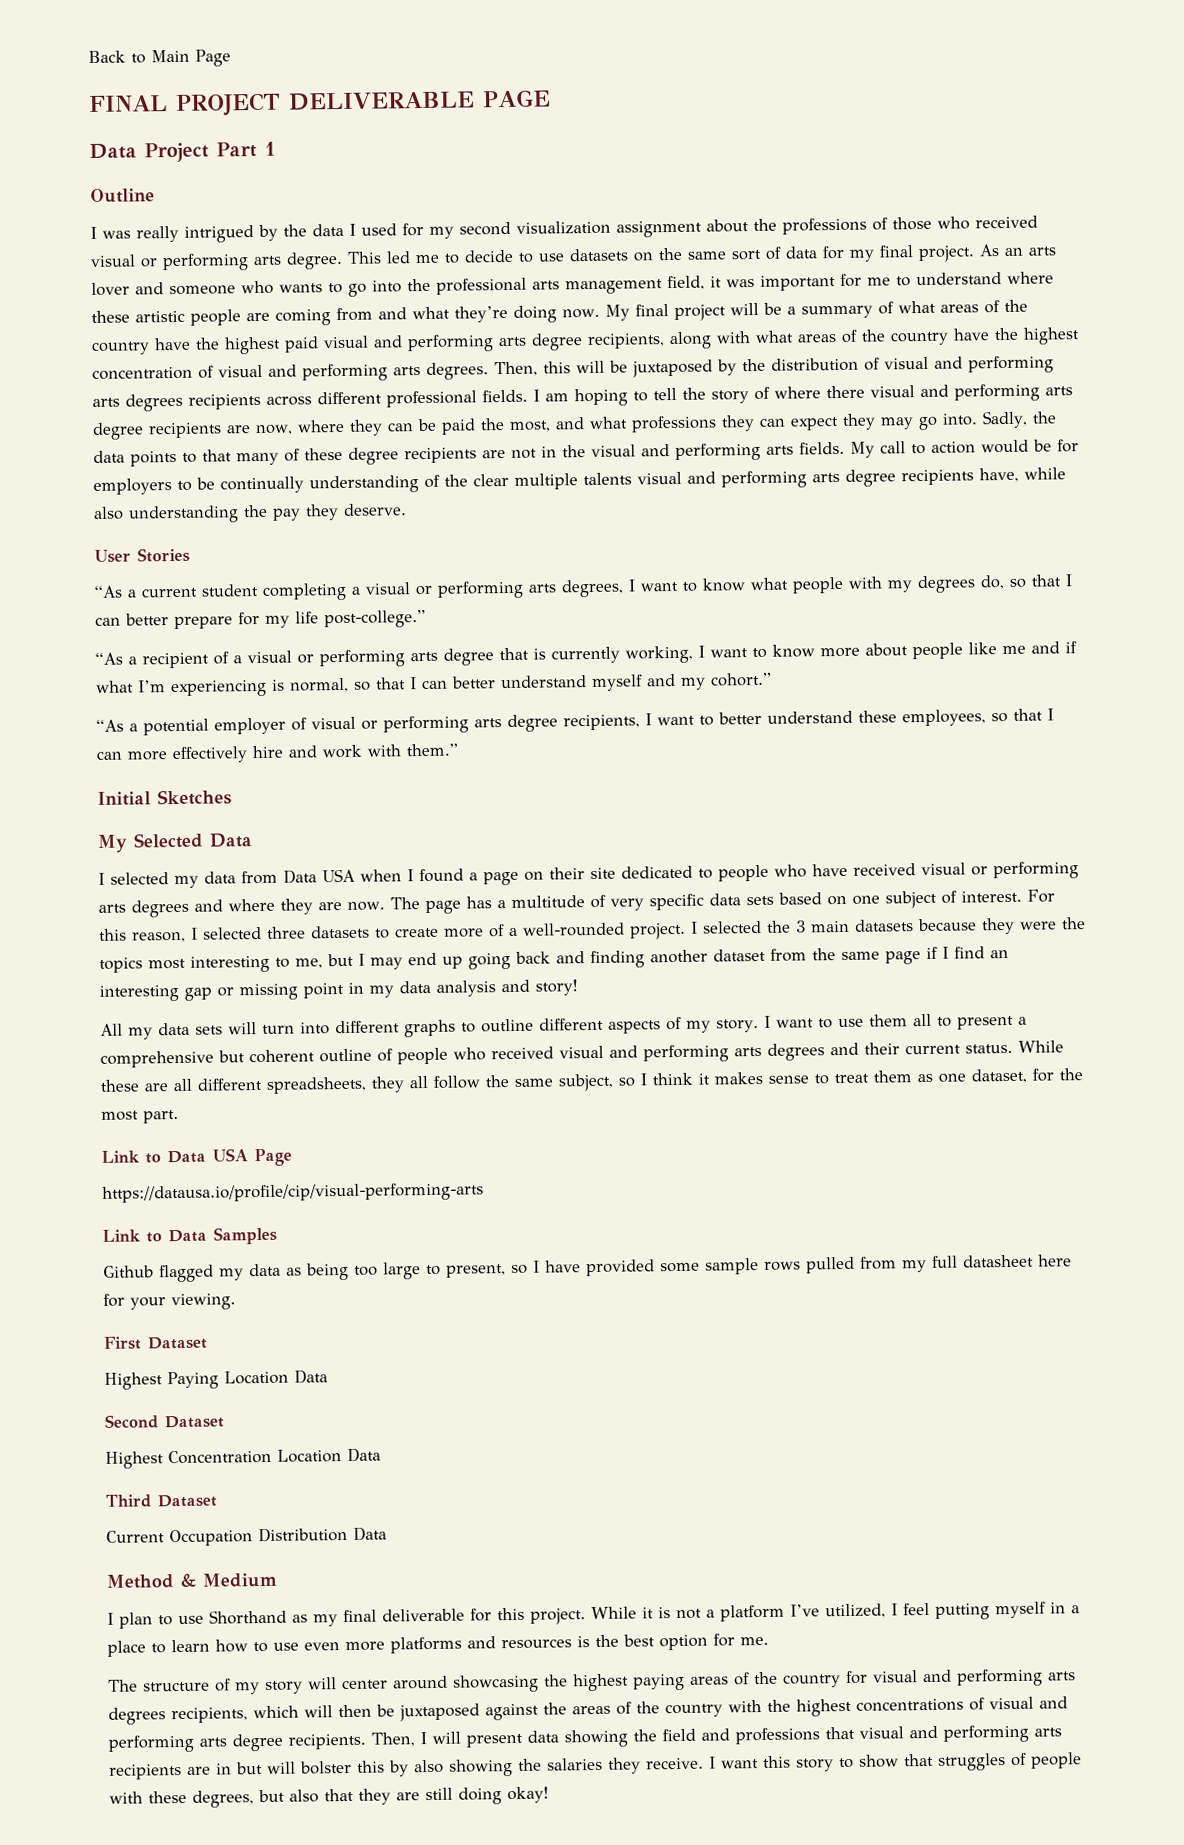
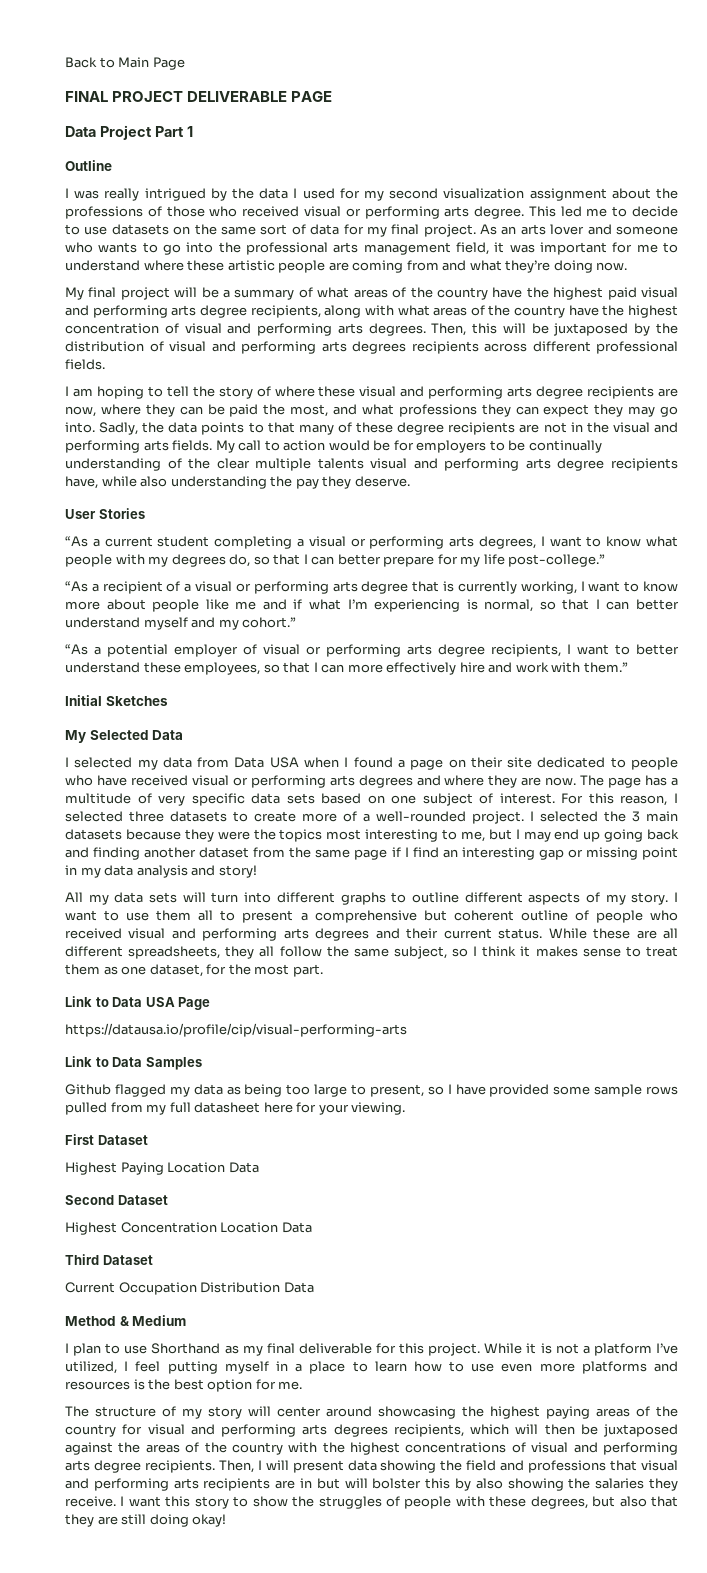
- As an arts lover and someone who wants to go into the professional arts management field, it was important for me to understand where these artistic people are coming from and what they’re doing now. My final project will be a summary of what areas of the country have the highest paid visual and performing arts degree recipients, along with what areas of the country have the highest concentration of visual and performing arts degrees.
+ As an arts lover and someone who wants to go into the professional arts management field, it was important for me to understand where these artistic people are coming from and what they’re doing now.
+ My final project will be a summary of what areas of the country have the highest paid visual and performing arts degree recipients, along with what areas of the country have the highest concentration of visual and performing arts degrees.
- Then, this will be juxtaposed by the distribution of visual and performing arts degrees recipients across different professional fields. I am hoping to tell the story of where there visual and performing arts degree recipients are now, where they can be paid the most, and what professions they can expect they may go into.
+ Then, this will be juxtaposed by the distribution of visual and performing arts degrees recipients across different professional fields.
+ I am hoping to tell the story of where these visual and performing arts degree recipients are now, where they can be paid the most, and what professions they can expect they may go into.
- I want this story to show that struggles of people with these degrees, but also that they are still doing okay!
+ I want this story to show the struggles of people with these degrees, but also that they are still doing okay!

